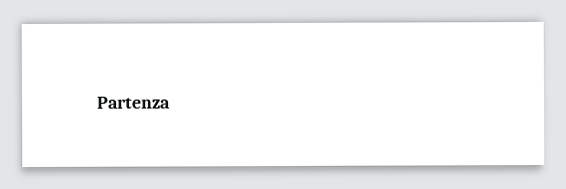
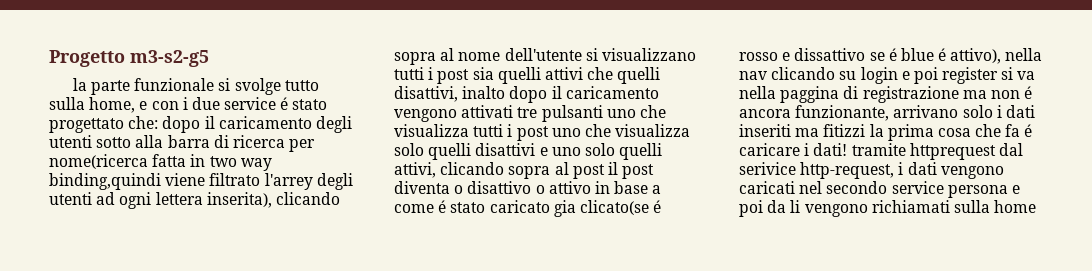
- Partenza
+ Progetto m3-s2-g5
+ la parte funzionale si svolge tutto sulla home, e con i due service é stato progettato che: dopo il caricamento degli utenti sotto alla barra di ricerca per nome(ricerca fatta in two way binding,quindi viene filtrato l'arrey degli utenti ad ogni lettera inserita), clicando sopra al nome dell'utente si visualizzano tutti i post sia quelli attivi che quelli disattivi, inalto dopo il caricamento vengono attivati tre pulsanti uno che visualizza tutti i post uno che visualizza solo quelli disattivi e uno solo quelli attivi, clicando sopra al post il post diventa o disattivo o attivo in base a come é stato caricato gia clicato(se é rosso e dissattivo se é blue é attivo), nella nav clicando su login e poi register si va nella paggina di registrazione ma non é ancora funzionante, arrivano solo i dati inseriti ma fitizzi la prima cosa che fa é caricare i dati! tramite httprequest dal serivice http-request, i dati vengono caricati nel secondo service persona e poi da li vengono richiamati sulla home

